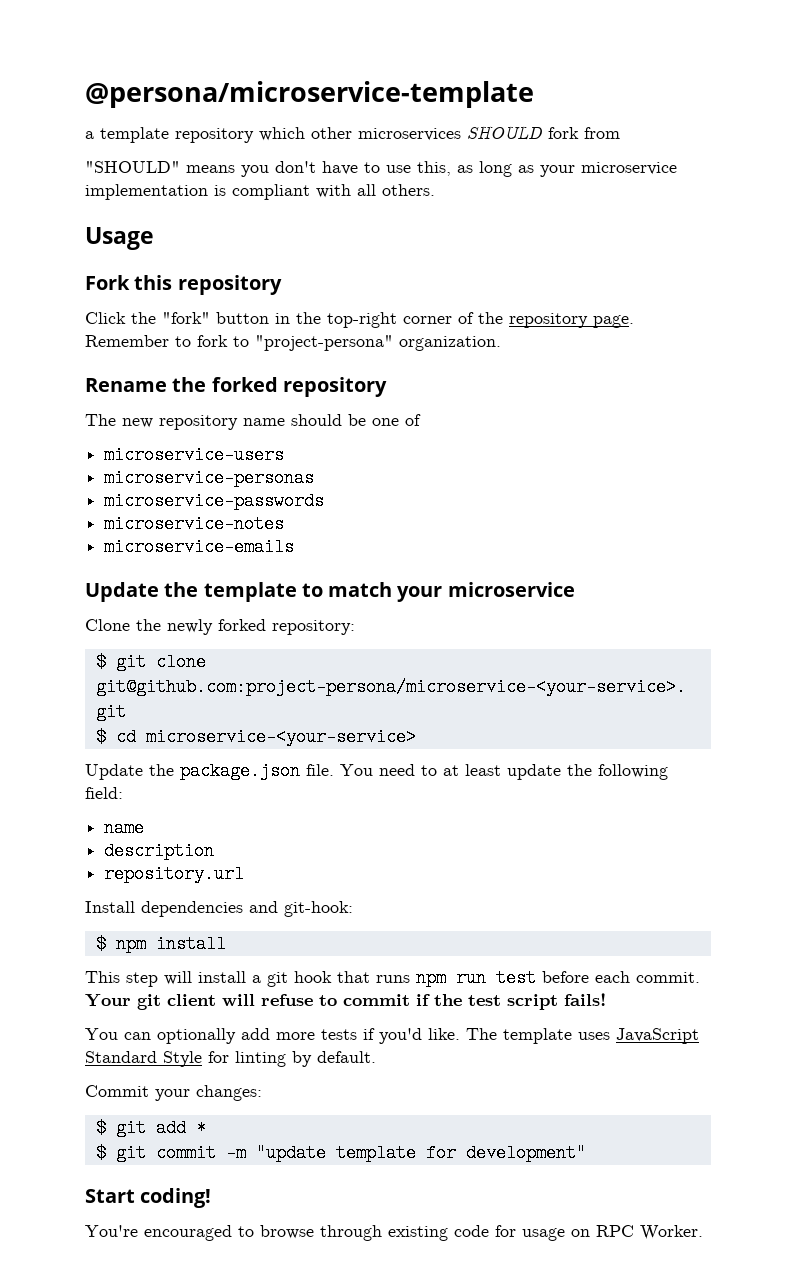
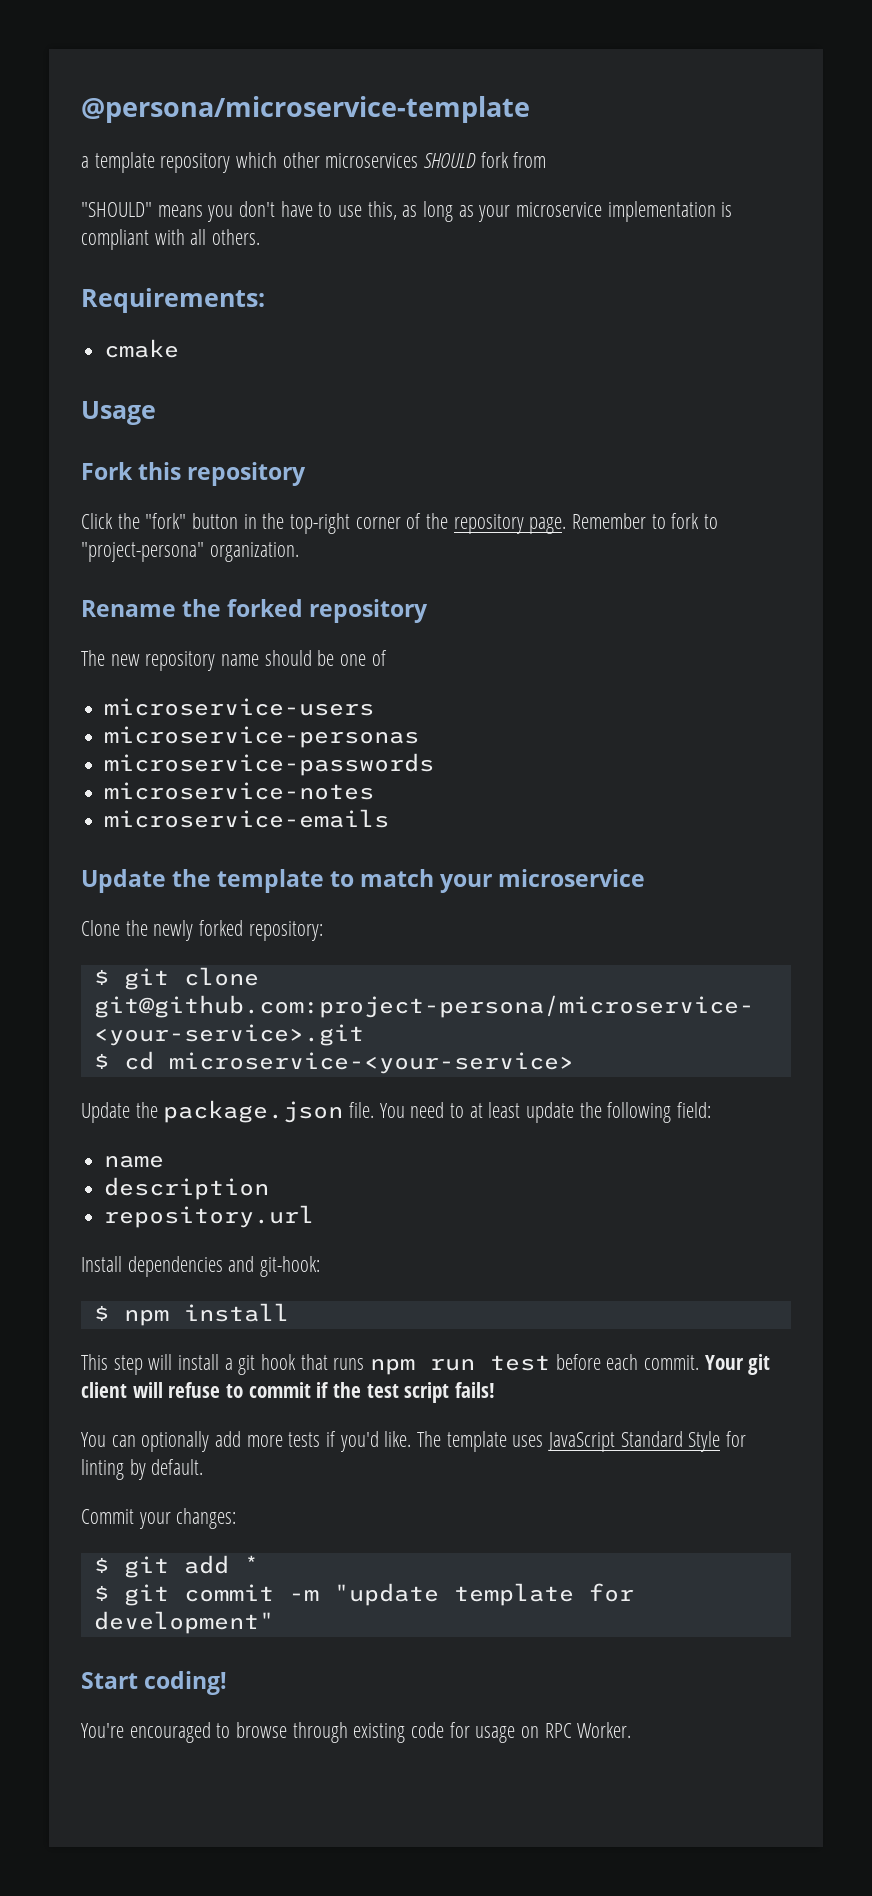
+ Requirements:
+ cmake

